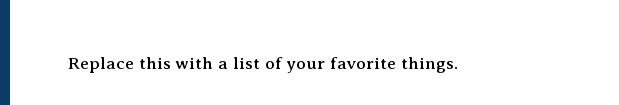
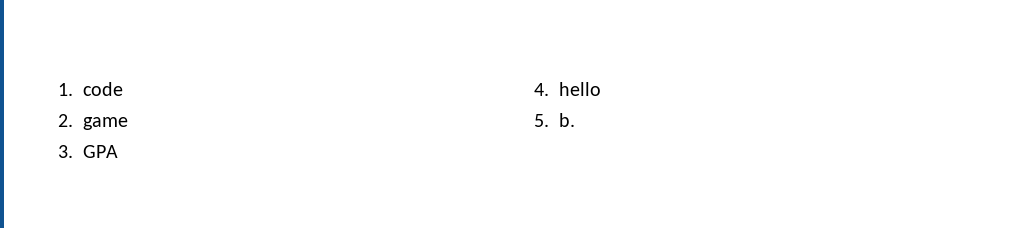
- Replace this with a list of your favorite things.
+ 1. code
+ 2. game
+ 3. GPA
+ 4. hello
+ 5. b.

